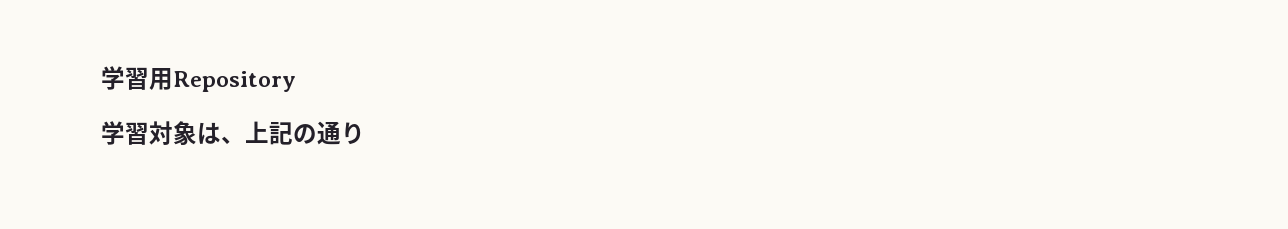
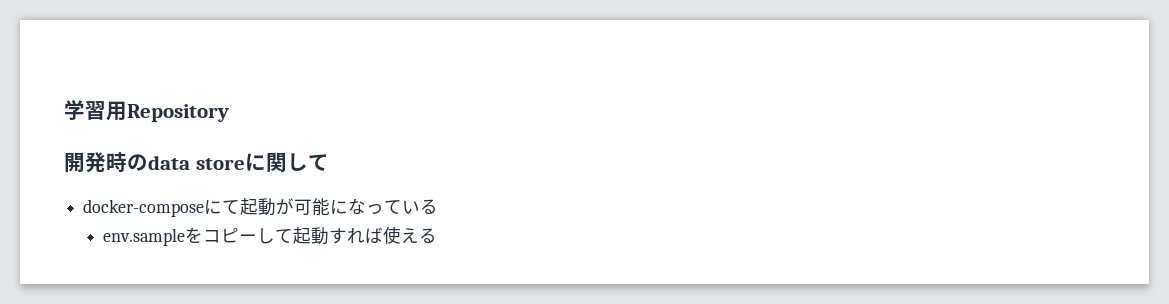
- 学習対象は、上記の通り
+ 開発時のdata storeに関して
+ docker-composeにて起動が可能になっている
+ env.sampleをコピーして起動すれば使える

